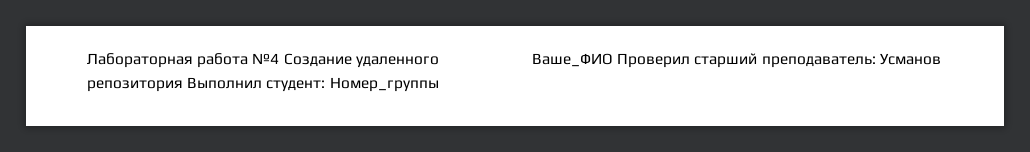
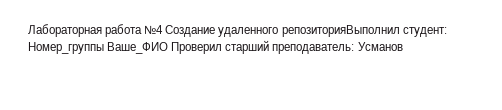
- Лабораторная работа №4 Создание удаленного репозитория Выполнил студент: Номер_группы Ваше_ФИО Проверил старший преподаватель: Усманов
+ Лабораторная работа №4 Создание удаленного репозиторияВыполнил студент: Номер_группы Ваше_ФИО Проверил старший преподаватель: Усманов

